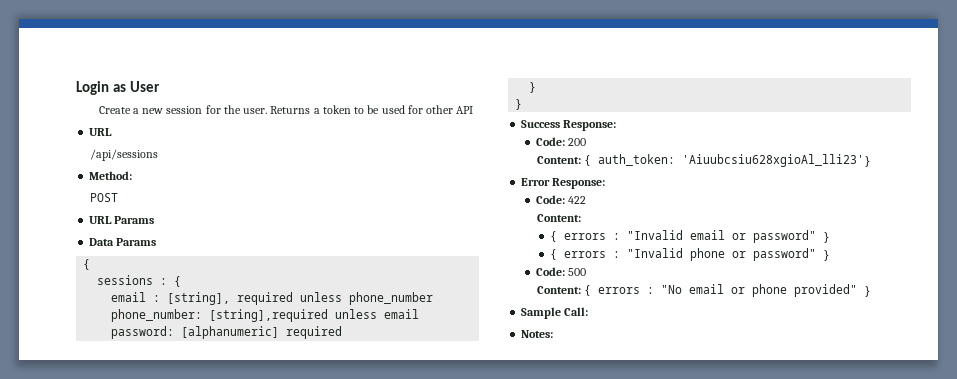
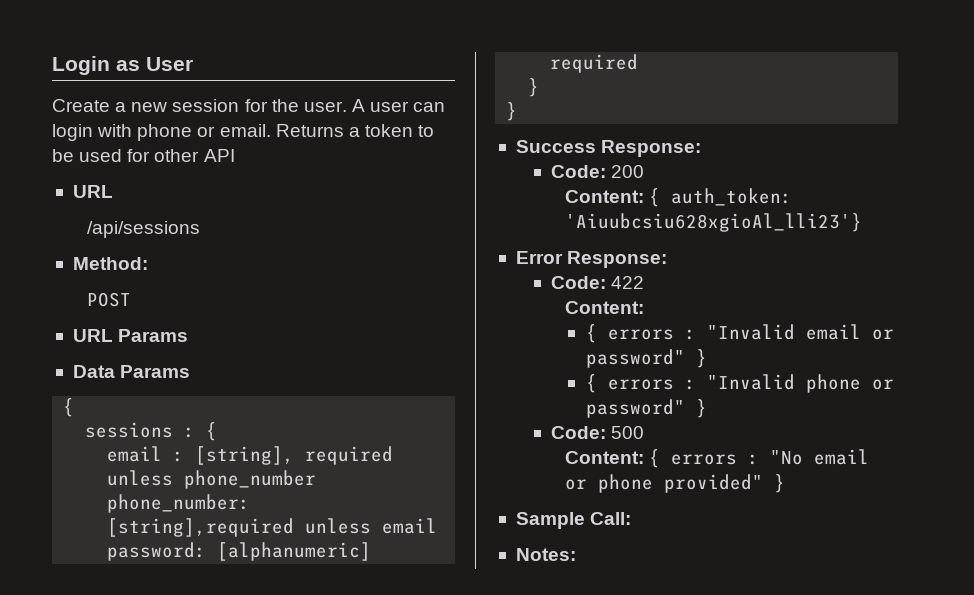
+ A user can login with phone or email.

